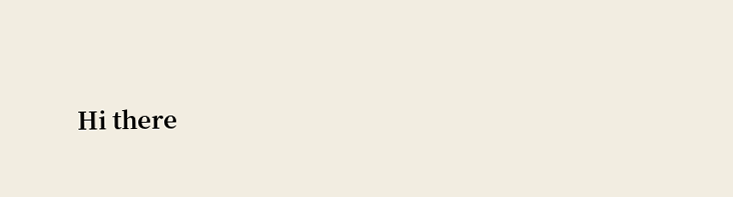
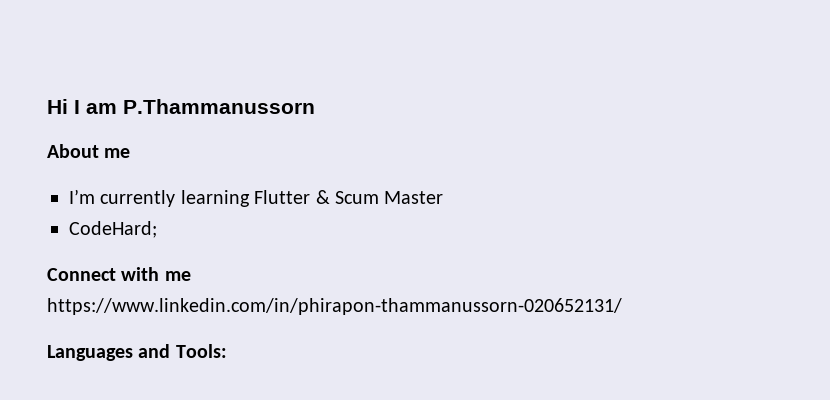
- Hi there
+ Hi I am P.Thammanussorn
+ About me
+ I’m currently learning Flutter & Scum Master
+ CodeHard;
+ Connect with me https://www.linkedin.com/in/phirapon-thammanussorn-020652131/
+ Languages and Tools:

